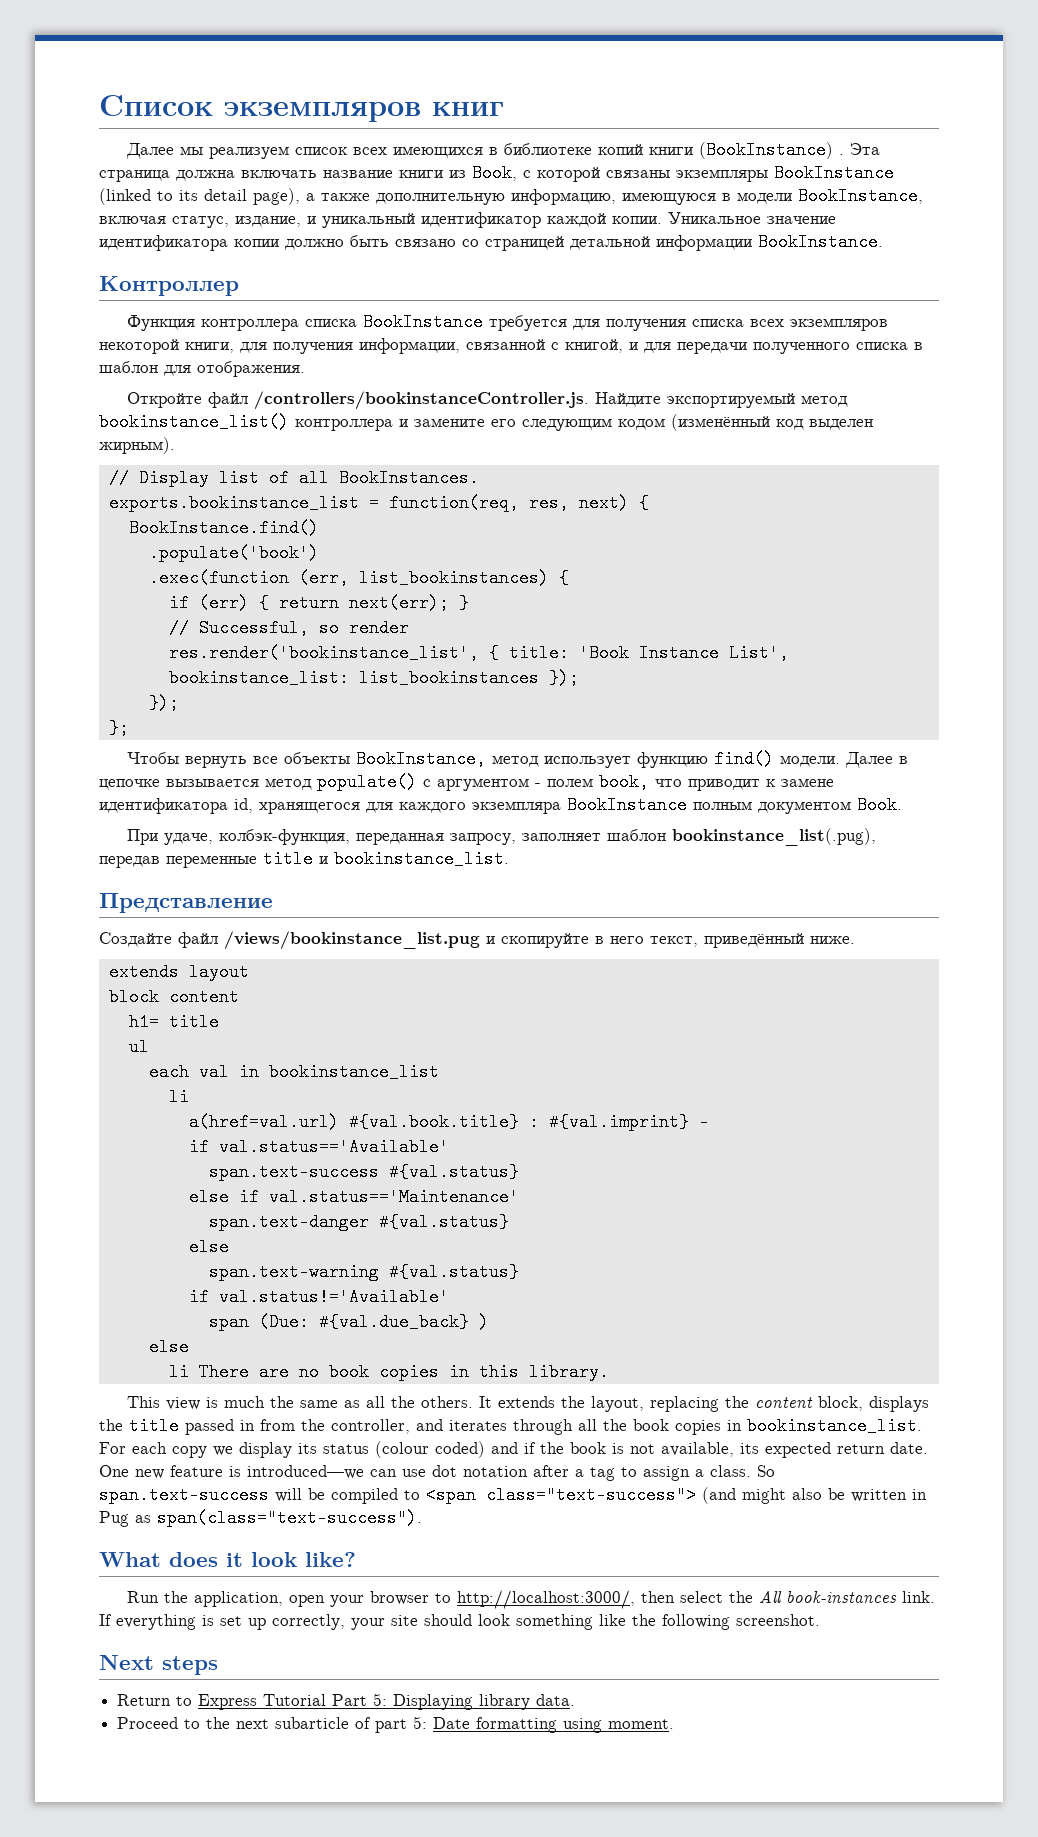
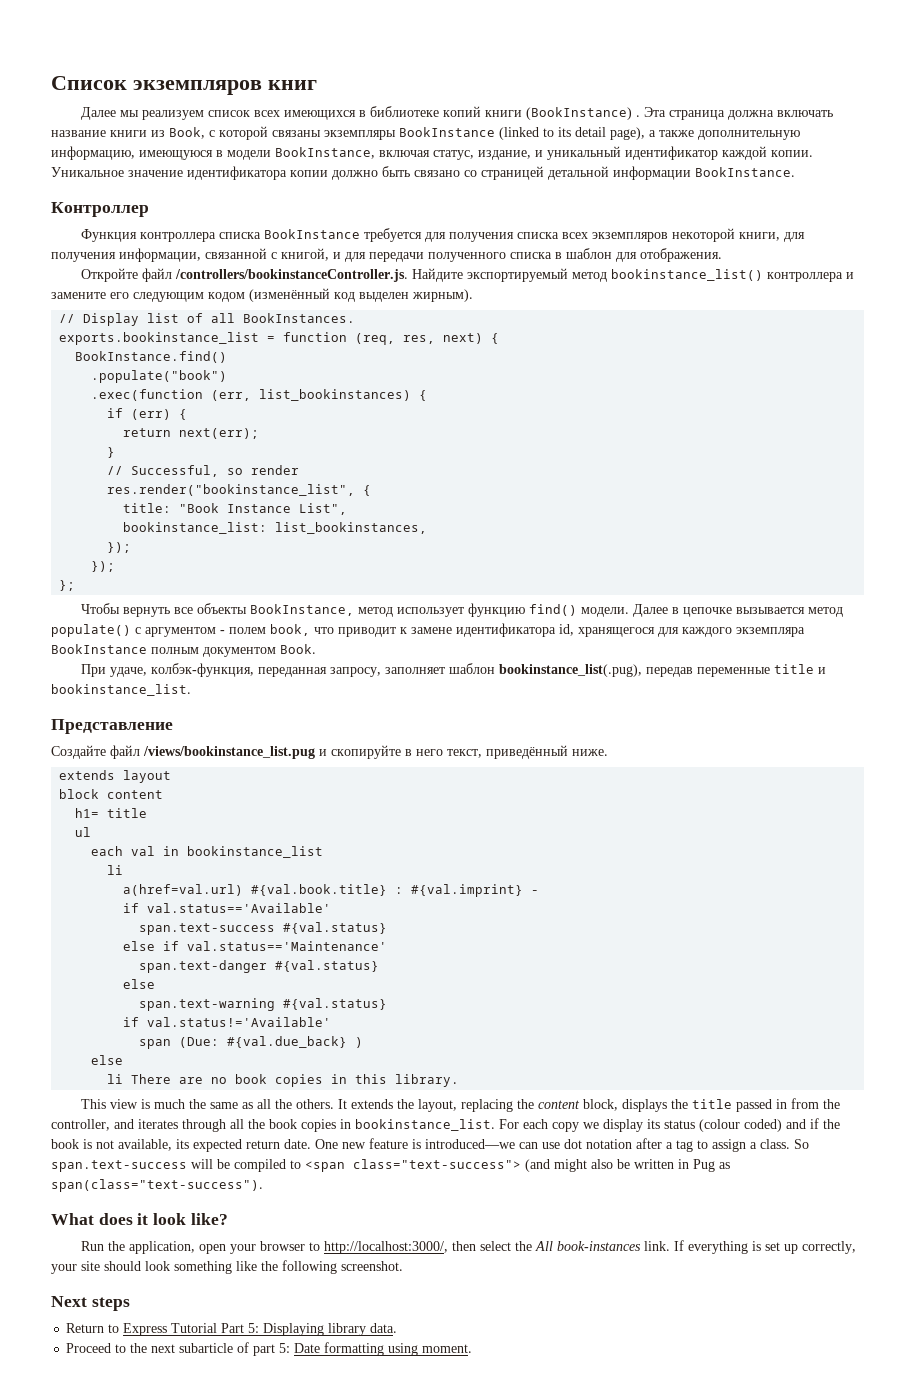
- exports.bookinstance_list = function(req, res, next) {
+ exports.bookinstance_list = function (req, res, next) {
- .populate('book')
+ .populate("book")
- if (err) { return next(err); }
+ if (err) {
+ return next(err);
+ }
- res.render('bookinstance_list', { title: 'Book Instance List', bookinstance_list: list_bookinstances });
+ res.render("bookinstance_list", {
+ title: "Book Instance List",
+ bookinstance_list: list_bookinstances,
+ });

